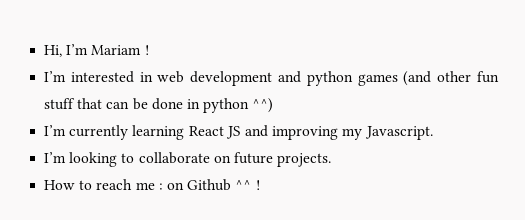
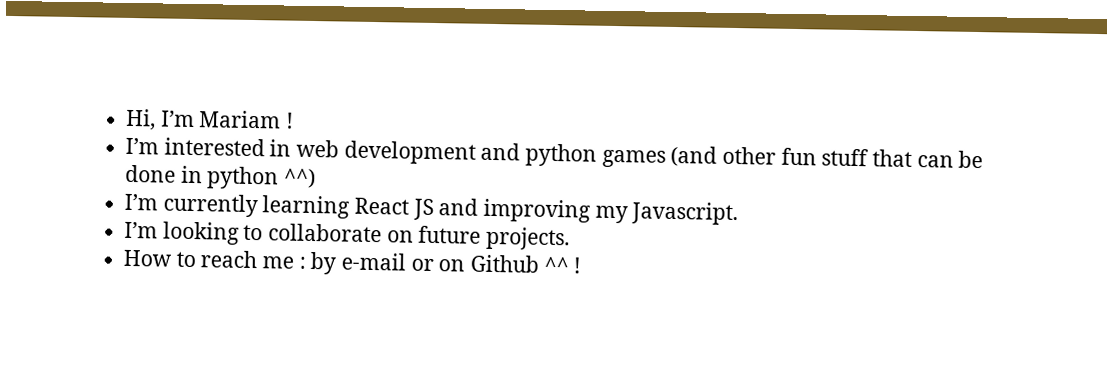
- How to reach me : on Github ^^ !
+ How to reach me : by e-mail or on Github ^^ !

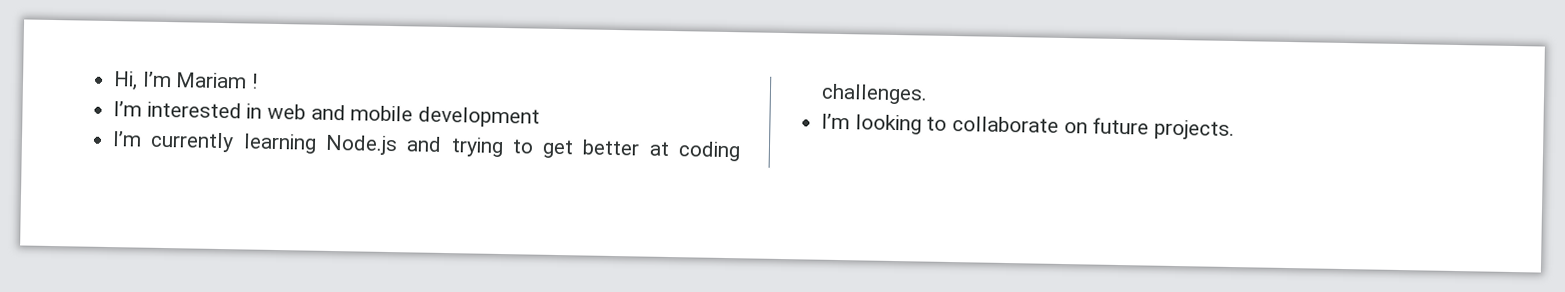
- I’m interested in web development and python games (and other fun stuff that can be done in python ^^)
- I’m currently learning React JS and improving my Javascript.
+ I’m interested in web and mobile development
+ I’m currently learning Node.js and trying to get better at coding challenges.
- How to reach me : by e-mail or on Github ^^ !

